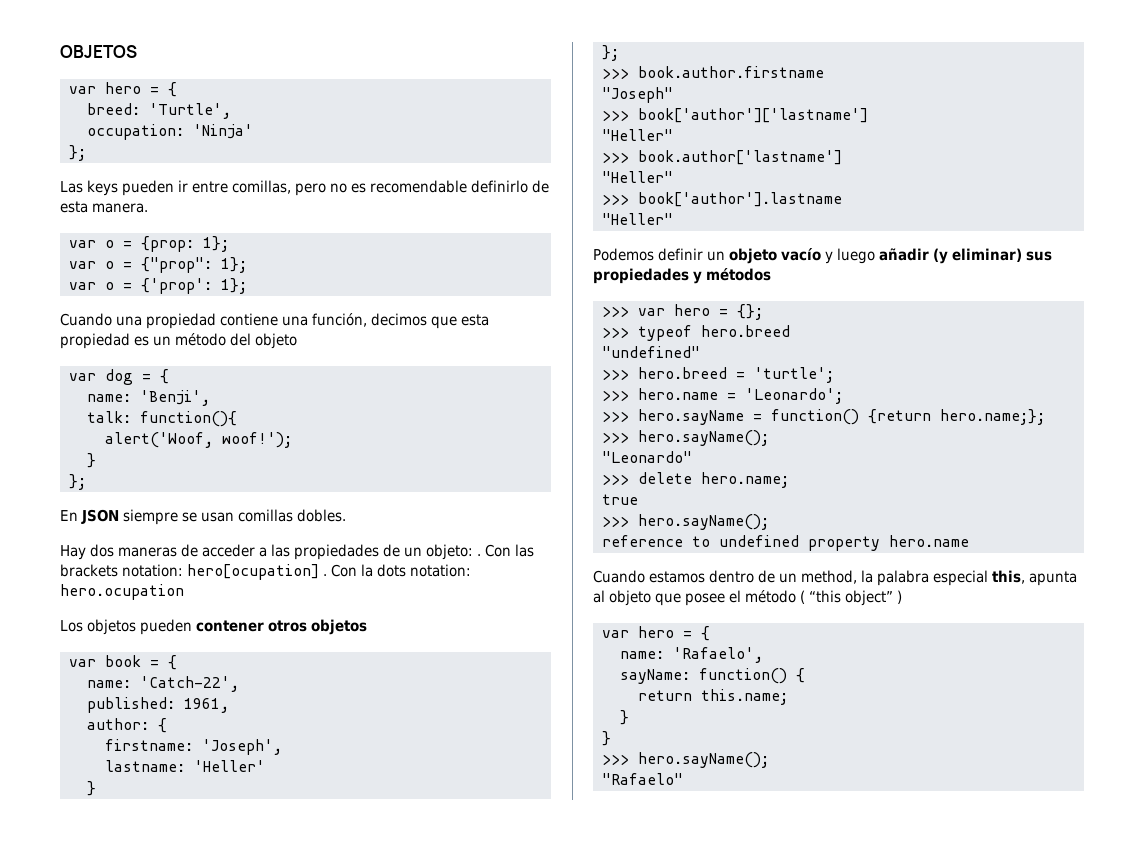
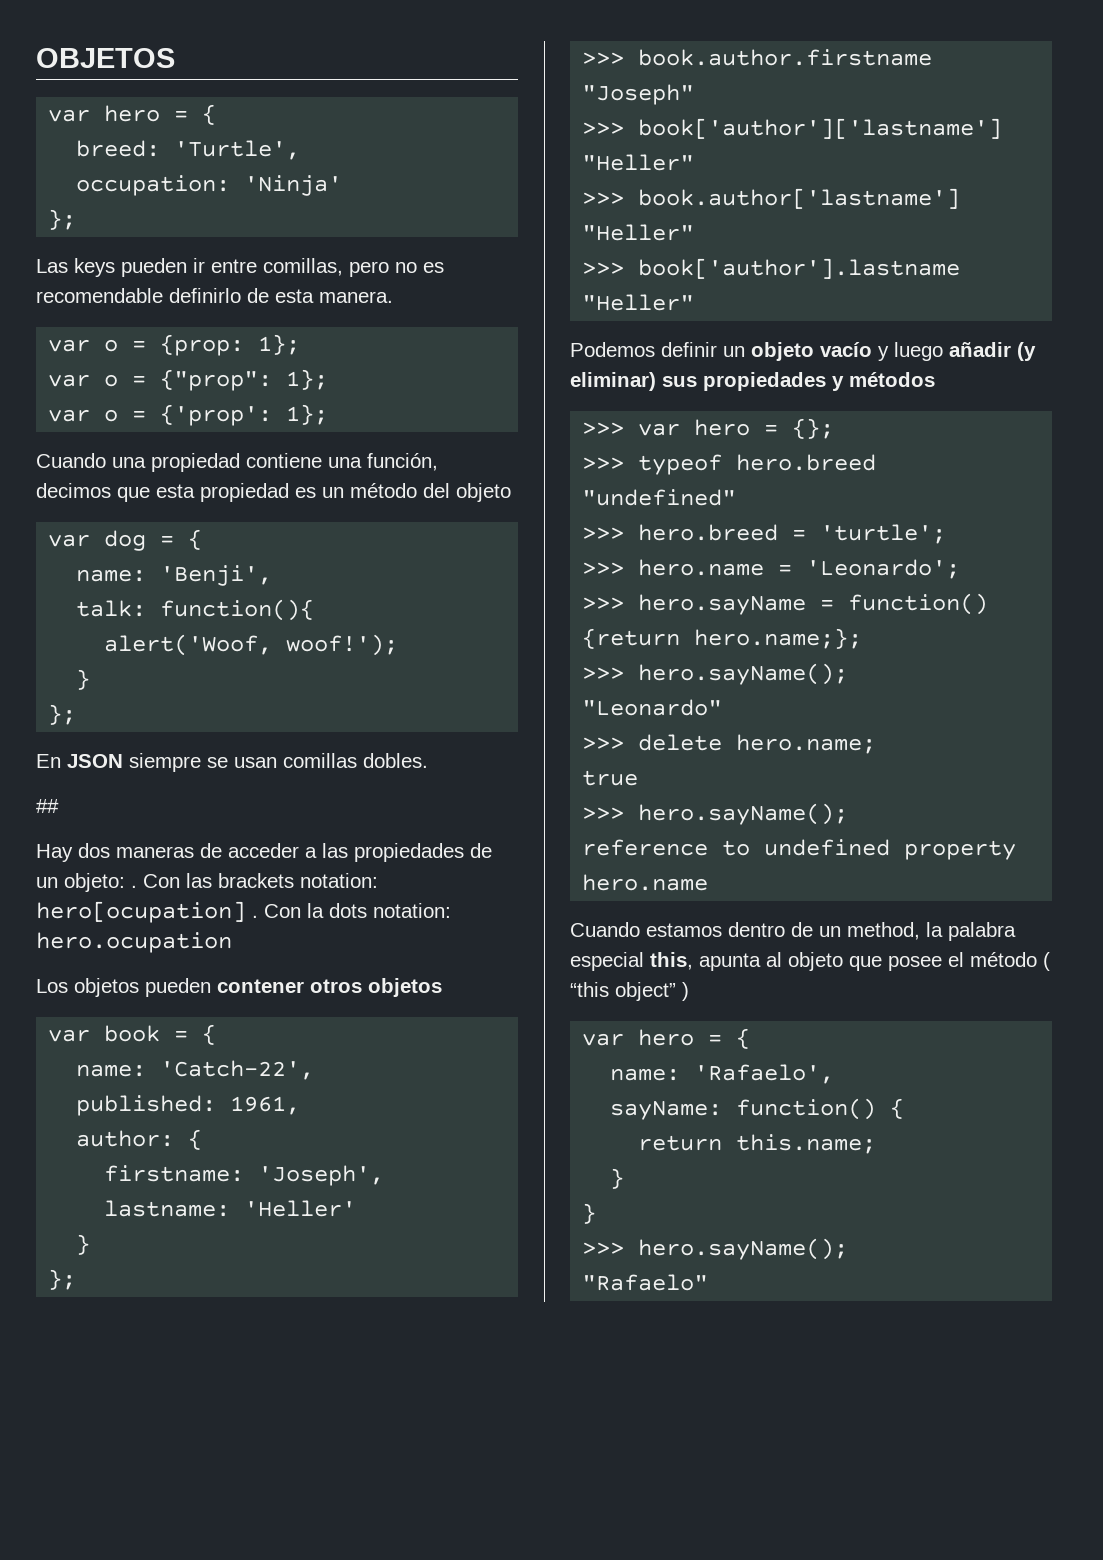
+ ##

